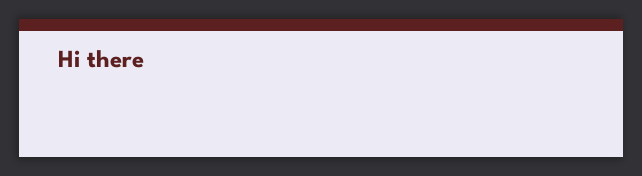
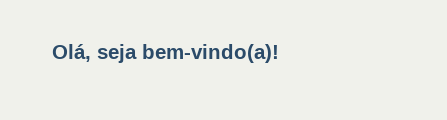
- Hi there
+ Olá, seja bem-vindo(a)!

